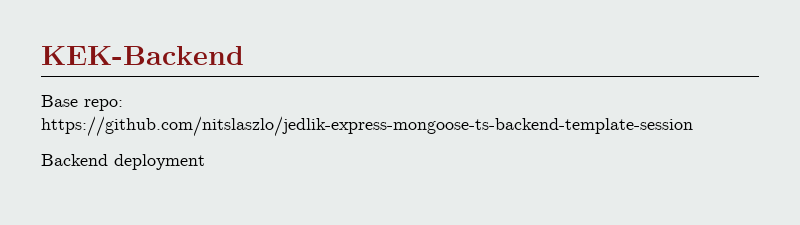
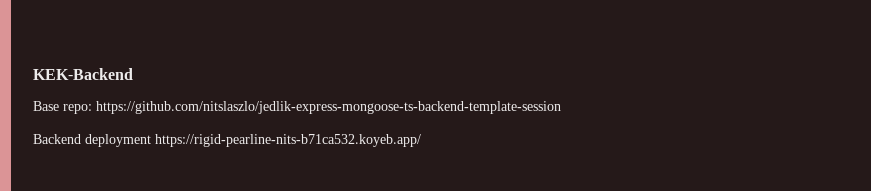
- Backend deployment
+ Backend deployment https://rigid-pearline-nits-b71ca532.koyeb.app/

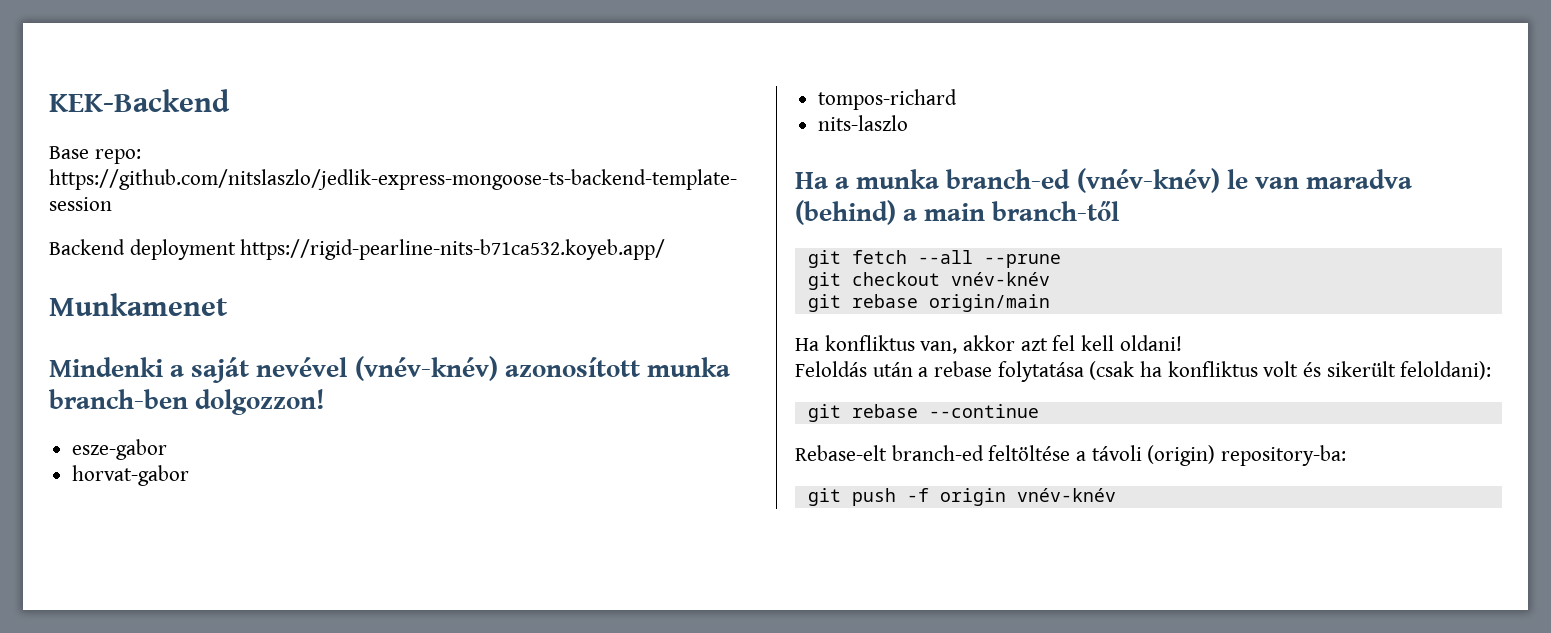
+ Munkamenet
+ Mindenki a saját nevével (vnév-knév) azonosított munka branch-ben dolgozzon!
+ esze-gabor
+ horvat-gabor
+ tompos-richard
+ nits-laszlo
+ Ha a munka branch-ed (vnév-knév) le van maradva (behind) a main branch-től
+ git fetch --all --prune
+ git checkout vnév-knév
+ git rebase origin/main
+ Ha konfliktus van, akkor azt fel kell oldani!
+ Feloldás után a rebase folytatása (csak ha konfliktus volt és sikerült feloldani):
+ git rebase --continue
+ Rebase-elt branch-ed feltöltése a távoli (origin) repository-ba:
+ git push -f origin vnév-knév

